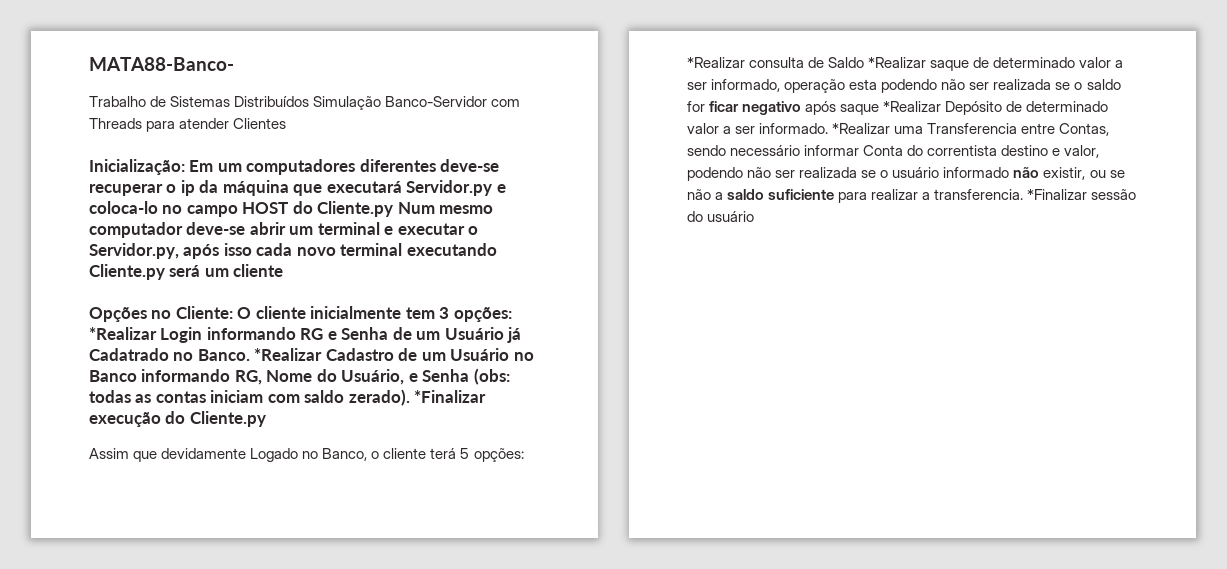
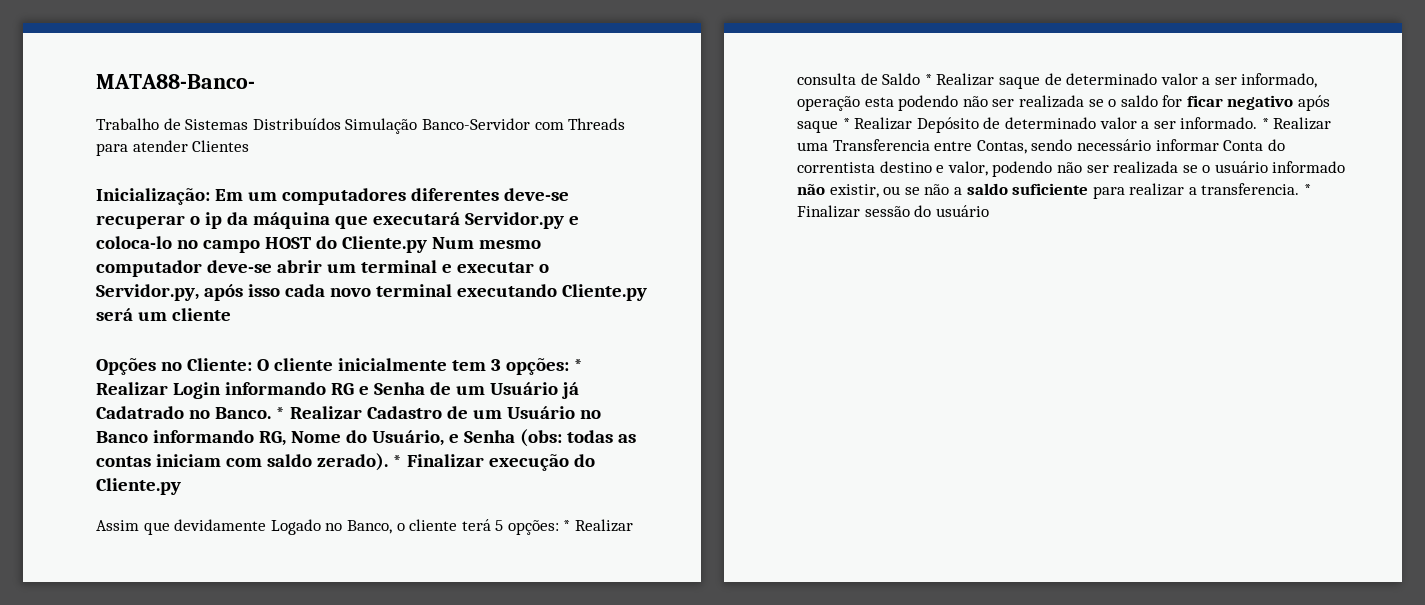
- Opções no Cliente: O cliente inicialmente tem 3 opções: *Realizar Login informando RG e Senha de um Usuário já Cadatrado no Banco.
+ Opções no Cliente: O cliente inicialmente tem 3 opções: * Realizar Login informando RG e Senha de um Usuário já Cadatrado no Banco.
- *Realizar Cadastro de um Usuário no Banco informando RG, Nome do Usuário, e Senha (obs: todas as contas iniciam com saldo zerado).
+ * Realizar Cadastro de um Usuário no Banco informando RG, Nome do Usuário, e Senha (obs: todas as contas iniciam com saldo zerado).
- *Finalizar execução do Cliente.py
+ * Finalizar execução do Cliente.py
- Assim que devidamente Logado no Banco, o cliente terá 5 opções: *Realizar consulta de Saldo *Realizar saque de determinado valor a ser informado, operação esta podendo não ser realizada se o saldo for ficar negativo após saque *Realizar Depósito de determinado valor a ser informado.
+ Assim que devidamente Logado no Banco, o cliente terá 5 opções: * Realizar consulta de Saldo * Realizar saque de determinado valor a ser informado, operação esta podendo não ser realizada se o saldo for ficar negativo após saque * Realizar Depósito de determinado valor a ser informado.
- *Realizar uma Transferencia entre Contas, sendo necessário informar Conta do correntista destino e valor, podendo não ser realizada se o usuário informado não existir, ou se não a saldo suficiente para realizar a transferencia.
+ * Realizar uma Transferencia entre Contas, sendo necessário informar Conta do correntista destino e valor, podendo não ser realizada se o usuário informado não existir, ou se não a saldo suficiente para realizar a transferencia.
- *Finalizar sessão do usuário
+ * Finalizar sessão do usuário

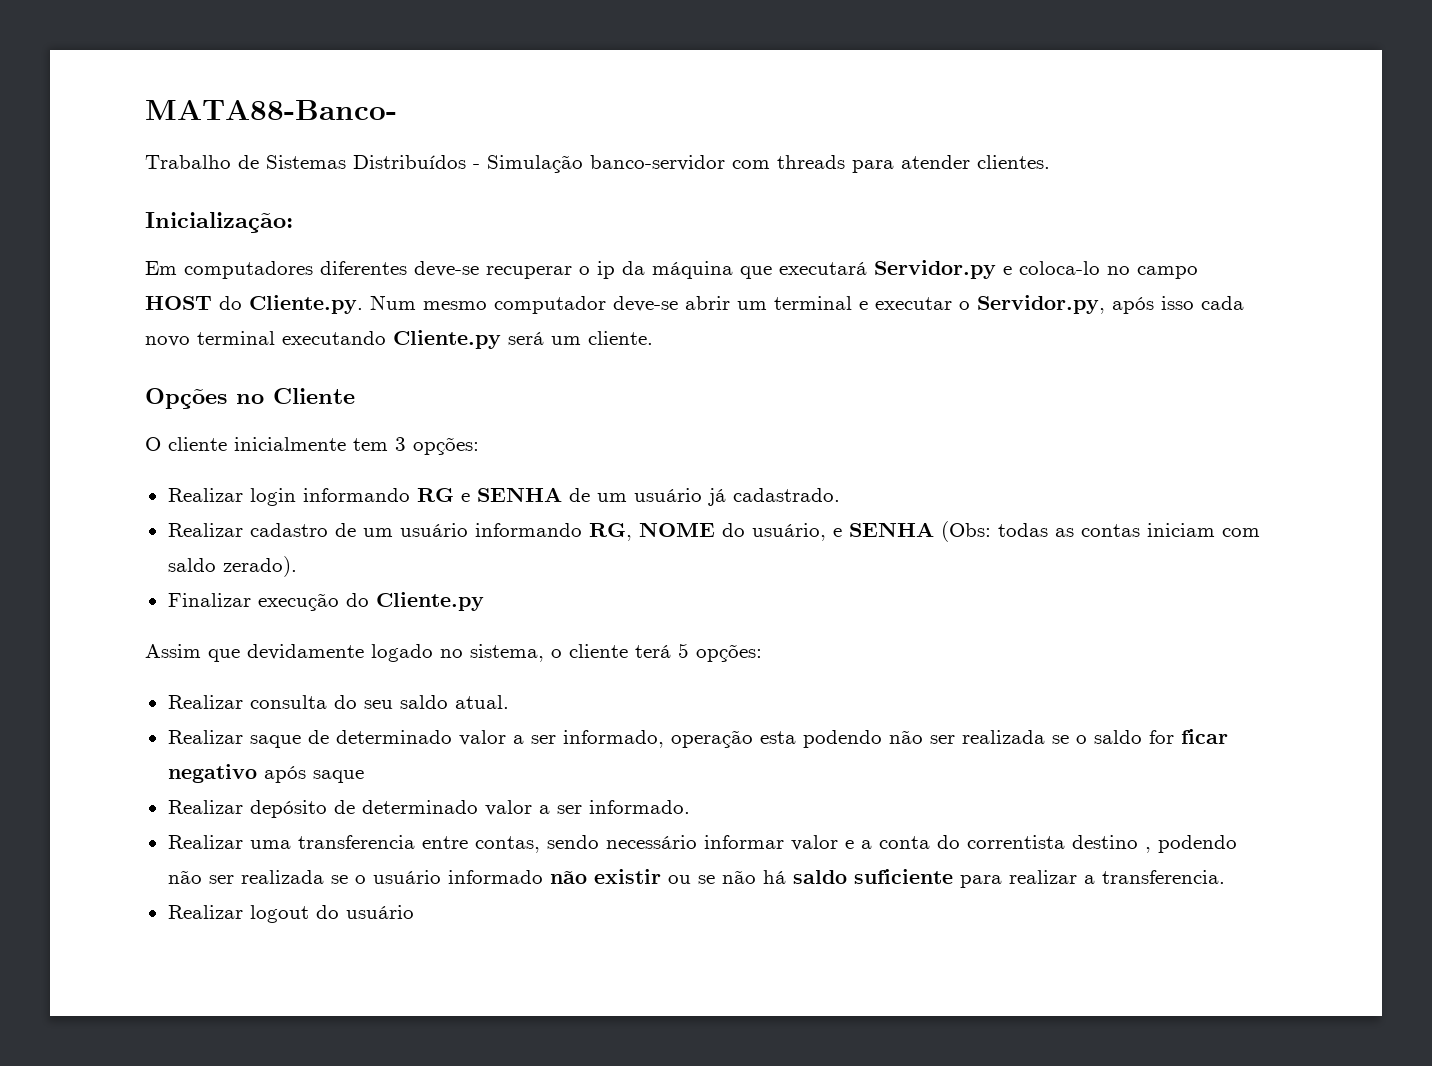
- Trabalho de Sistemas Distribuídos Simulação Banco-Servidor com Threads para atender Clientes
+ Trabalho de Sistemas Distribuídos - Simulação banco-servidor com threads para atender clientes.
- Inicialização: Em um computadores diferentes deve-se recuperar o ip da máquina que executará Servidor.py e coloca-lo no campo HOST do Cliente.py Num mesmo computador deve-se abrir um terminal e executar o Servidor.py, após isso cada novo terminal executando Cliente.py será um cliente
+ Inicialização:
+ Em computadores diferentes deve-se recuperar o ip da máquina que executará Servidor.py e coloca-lo no campo HOST do Cliente.py. Num mesmo computador deve-se abrir um terminal e executar o Servidor.py, após isso cada novo terminal executando Cliente.py será um cliente.
- Opções no Cliente: O cliente inicialmente tem 3 opções: * Realizar Login informando RG e Senha de um Usuário já Cadatrado no Banco. * Realizar Cadastro de um Usuário no Banco informando RG, Nome do Usuário, e Senha (obs: todas as contas iniciam com saldo zerado). * Finalizar execução do Cliente.py
+ Opções no Cliente
+ O cliente inicialmente tem 3 opções:
+ Realizar login informando RG e SENHA de um usuário já cadastrado.
+ Realizar cadastro de um usuário informando RG, NOME do usuário, e SENHA (Obs: todas as contas iniciam com saldo zerado).
+ Finalizar execução do Cliente.py
- Assim que devidamente Logado no Banco, o cliente terá 5 opções: * Realizar consulta de Saldo * Realizar saque de determinado valor a ser informado, operação esta podendo não ser realizada se o saldo for ficar negativo após saque * Realizar Depósito de determinado valor a ser informado. * Realizar uma Transferencia entre Contas, sendo necessário informar Conta do correntista destino e valor, podendo não ser realizada se o usuário informado não existir, ou se não a saldo suficiente para realizar a transferencia. * Finalizar sessão do usuário
+ Assim que devidamente logado no sistema, o cliente terá 5 opções:
+ Realizar consulta do seu saldo atual.
+ Realizar saque de determinado valor a ser informado, operação esta podendo não ser realizada se o saldo for ficar negativo após saque
+ Realizar depósito de determinado valor a ser informado.
+ Realizar uma transferencia entre contas, sendo necessário informar valor e a conta do correntista destino , podendo não ser realizada se o usuário informado não existir ou se não há saldo suficiente para realizar a transferencia.
+ Realizar logout do usuário

